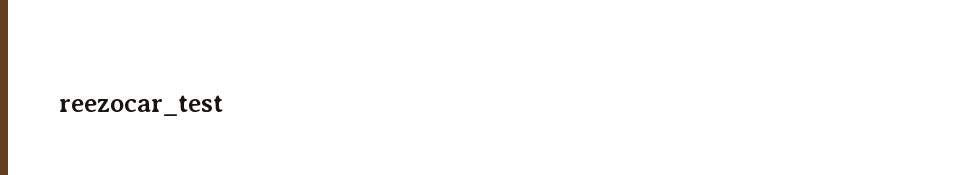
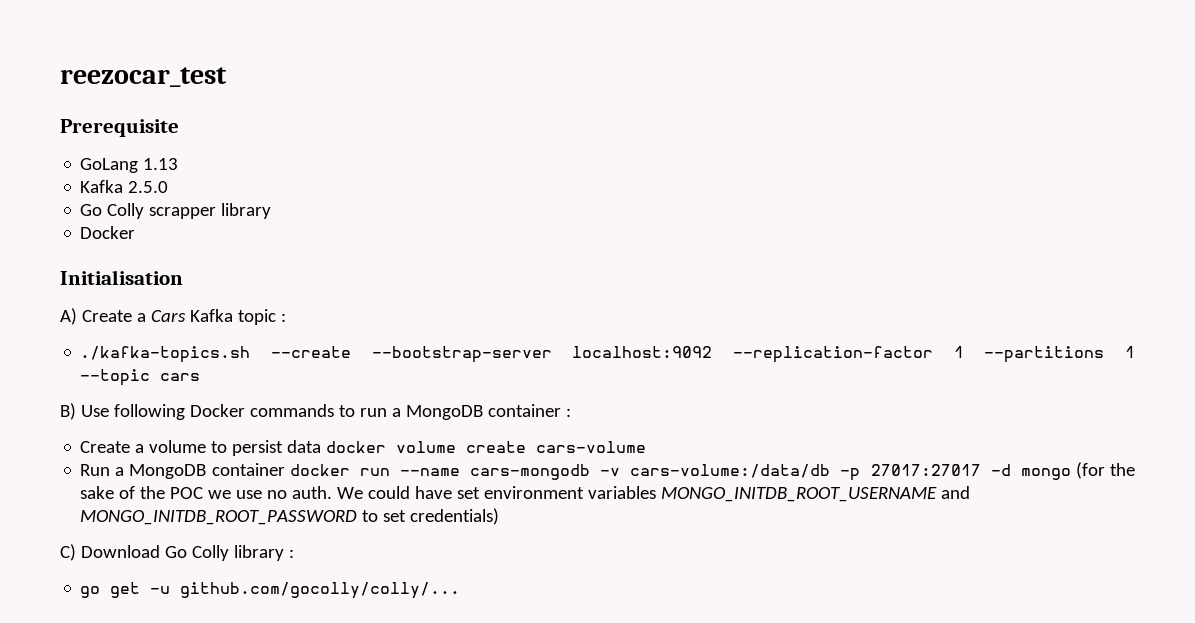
+ Prerequisite
+ GoLang 1.13
+ Kafka 2.5.0
+ Go Colly scrapper library
+ Docker
+ Initialisation
+ A) Create a Cars Kafka topic :
+ ./kafka-topics.sh --create --bootstrap-server localhost:9092 --replication-factor 1 --partitions 1 --topic cars
+ B) Use following Docker commands to run a MongoDB container :
+ Create a volume to persist data docker volume create cars-volume
+ Run a MongoDB container docker run --name cars-mongodb -v cars-volume:/data/db -p 27017:27017 -d mongo (for the sake of the POC we use no auth. We could have set environment variables MONGO_INITDB_ROOT_USERNAME and MONGO_INITDB_ROOT_PASSWORD to set credentials)
+ C) Download Go Colly library :
+ go get -u github.com/gocolly/colly/...

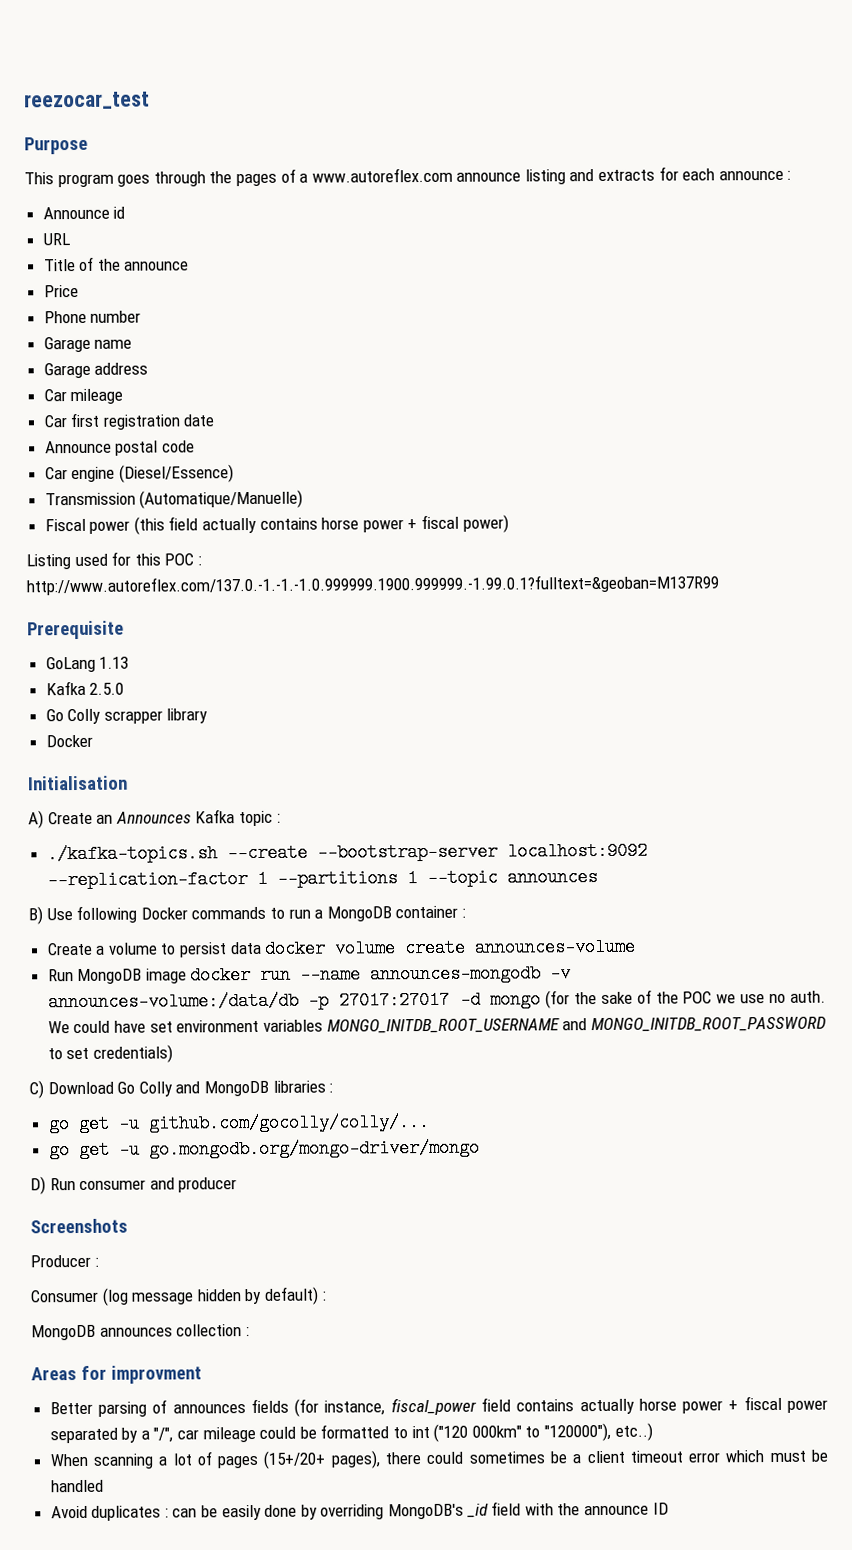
+ Purpose
+ This program goes through the pages of a www.autoreflex.com announce listing and extracts for each announce :
+ Announce id
+ URL
+ Title of the announce
+ Price
+ Phone number
+ Garage name
+ Garage address
+ Car mileage
+ Car first registration date
+ Announce postal code
+ Car engine (Diesel/Essence)
+ Transmission (Automatique/Manuelle)
+ Fiscal power (this field actually contains horse power + fiscal power)
+ Listing used for this POC : http://www.autoreflex.com/137.0.-1.-1.-1.0.999999.1900.999999.-1.99.0.1?fulltext=&geoban=M137R99
- A) Create a Cars Kafka topic :
+ A) Create an Announces Kafka topic :
- ./kafka-topics.sh --create --bootstrap-server localhost:9092 --replication-factor 1 --partitions 1 --topic cars
+ ./kafka-topics.sh --create --bootstrap-server localhost:9092 --replication-factor 1 --partitions 1 --topic announces
- Create a volume to persist data docker volume create cars-volume
- Run a MongoDB container docker run --name cars-mongodb -v cars-volume:/data/db -p 27017:27017 -d mongo (for the sake of the POC we use no auth.
+ Create a volume to persist data docker volume create announces-volume
+ Run MongoDB image docker run --name announces-mongodb -v announces-volume:/data/db -p 27017:27017 -d mongo (for the sake of the POC we use no auth.
- C) Download Go Colly library :
+ C) Download Go Colly and MongoDB libraries :
+ go get -u go.mongodb.org/mongo-driver/mongo
+ D) Run consumer and producer
+ Screenshots
+ Producer :
+ Consumer (log message hidden by default) :
+ MongoDB announces collection :
+ Areas for improvment
+ Better parsing of announces fields (for instance, fiscal_power field contains actually horse power + fiscal power separated by a "/", car mileage could be formatted to int ("120 000km" to "120000"), etc..)
+ When scanning a lot of pages (15+/20+ pages), there could sometimes be a client timeout error which must be handled
+ Avoid duplicates : can be easily done by overriding MongoDB's _id field with the announce ID

